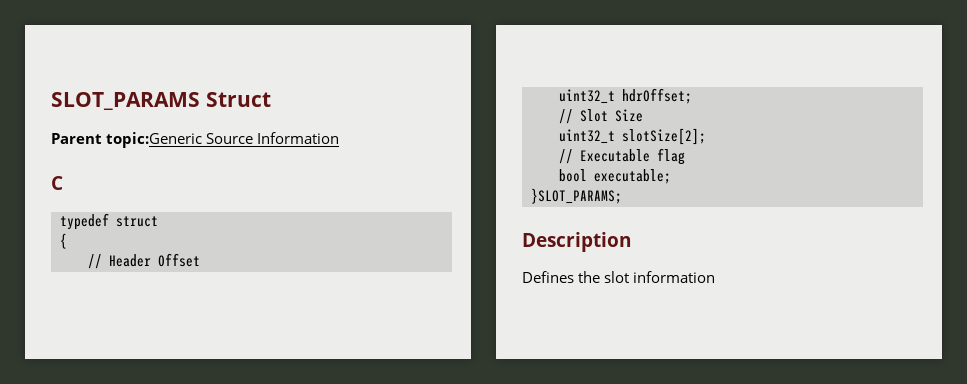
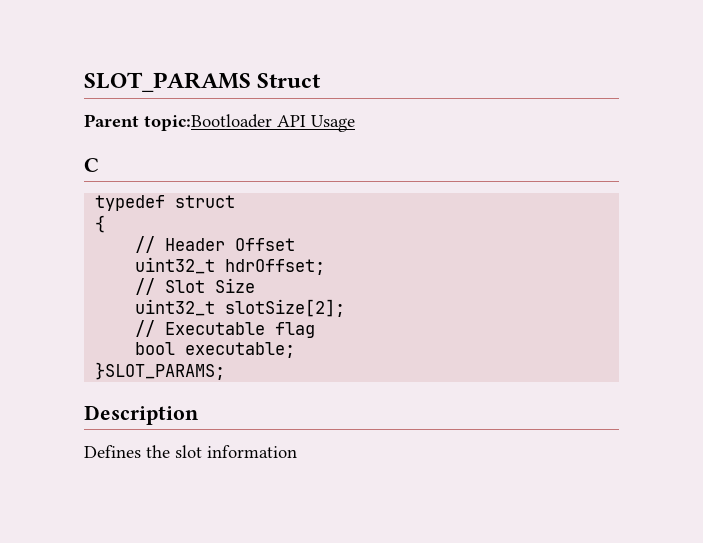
- Parent topic:Generic Source Information
+ Parent topic:Bootloader API Usage

